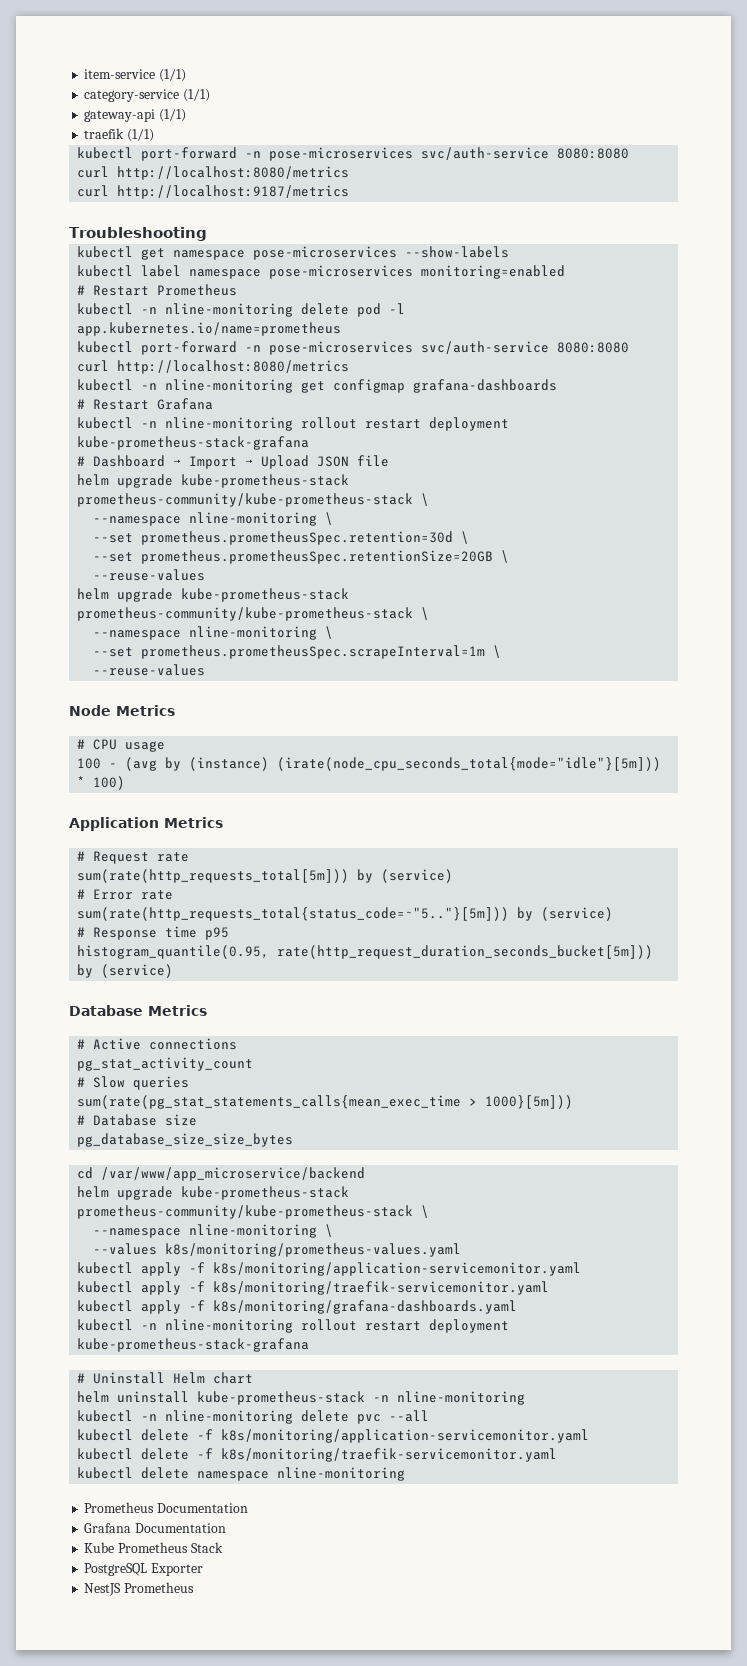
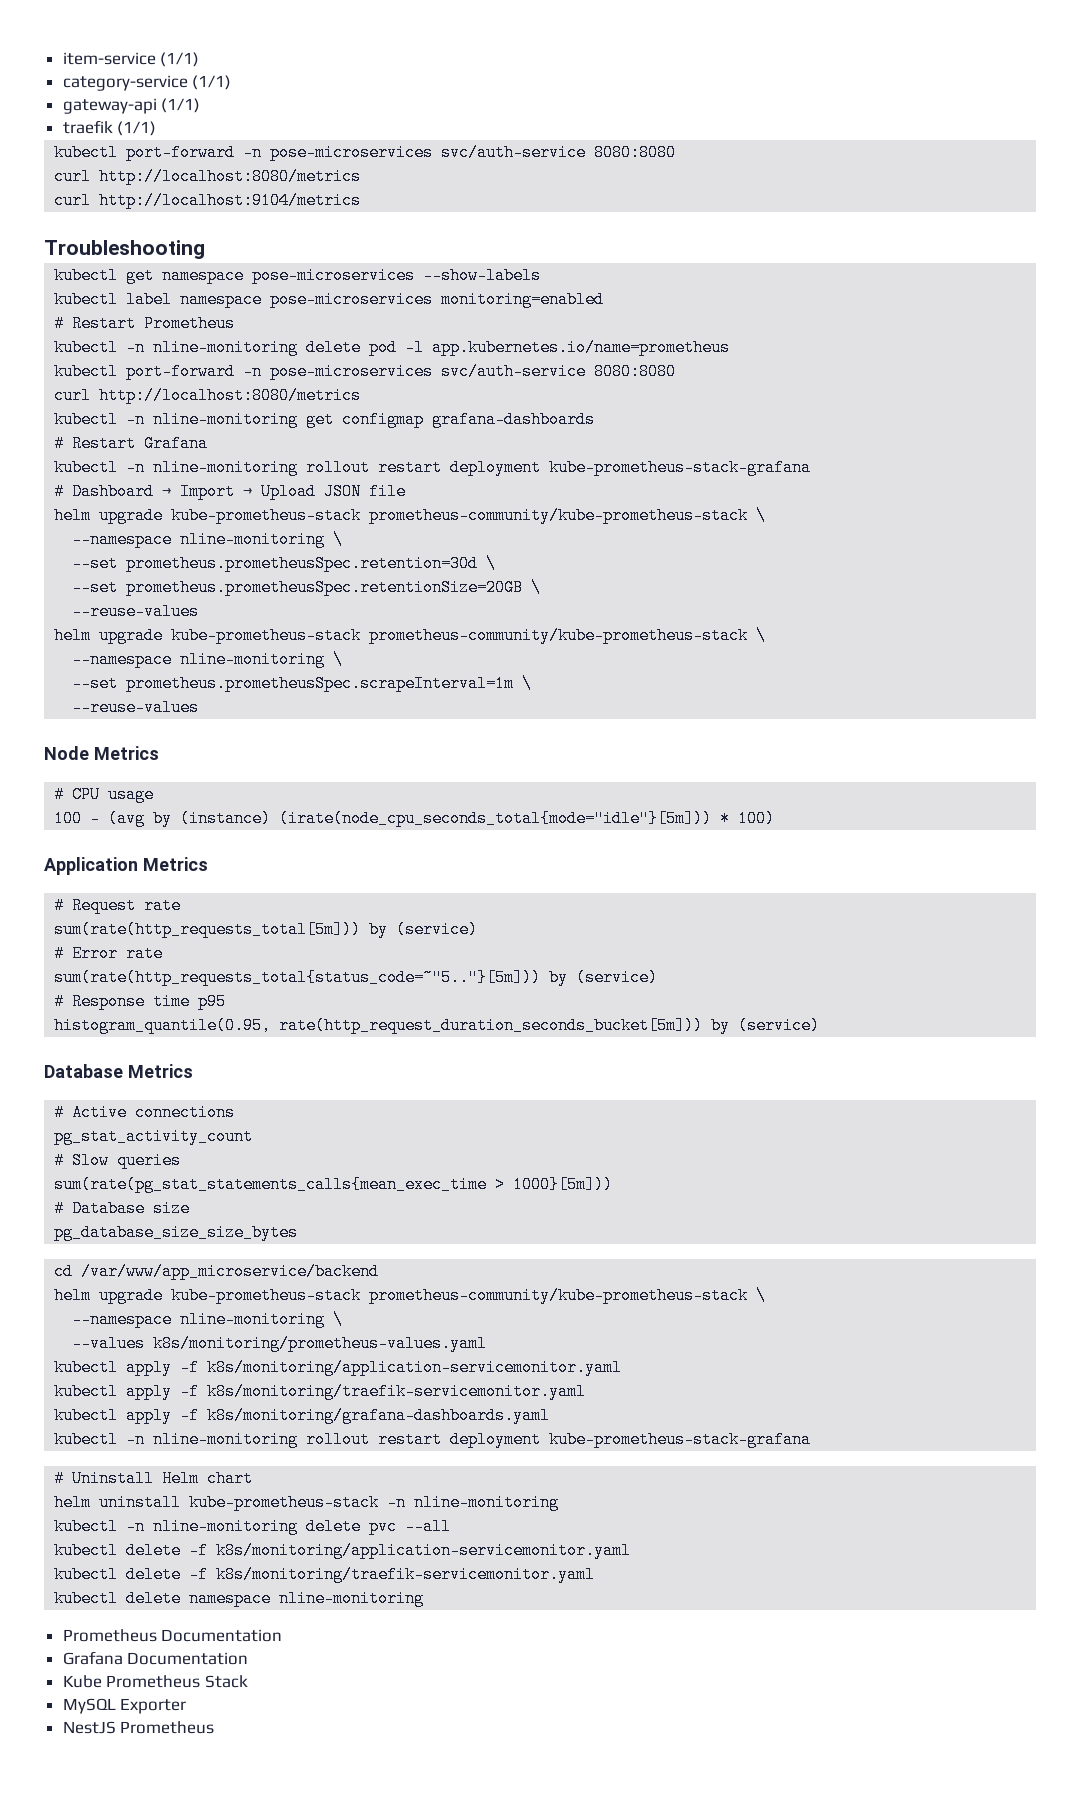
- curl http://localhost:9187/metrics
+ curl http://localhost:9104/metrics
- PostgreSQL Exporter
+ MySQL Exporter

